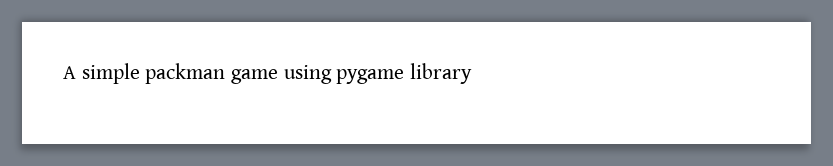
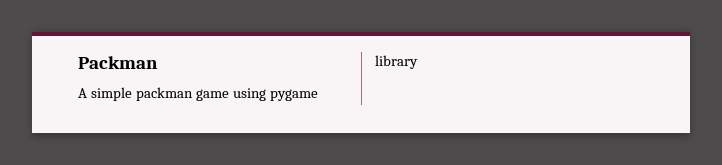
+ Packman

